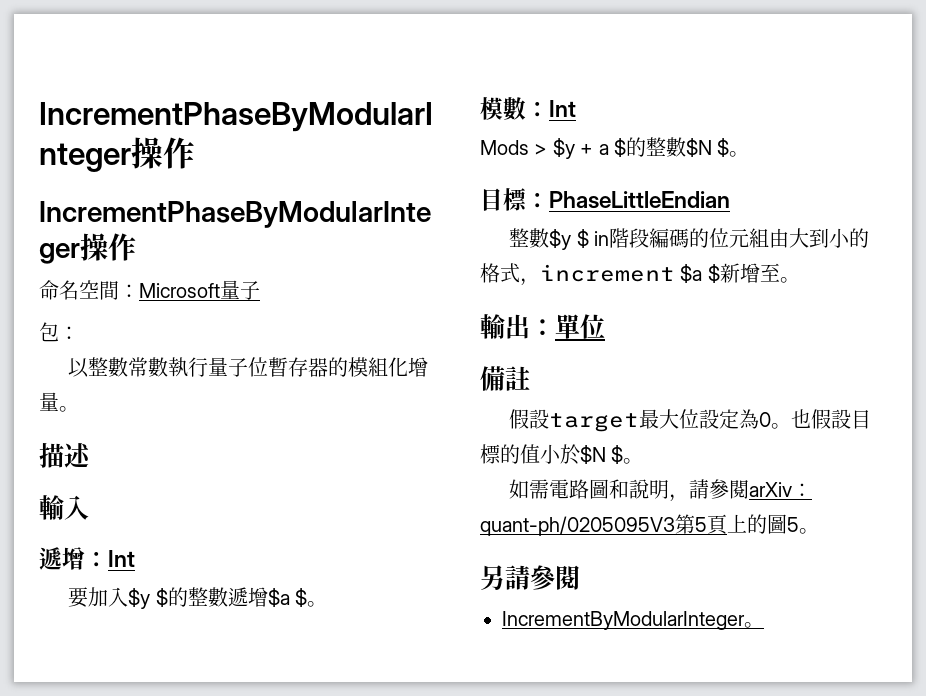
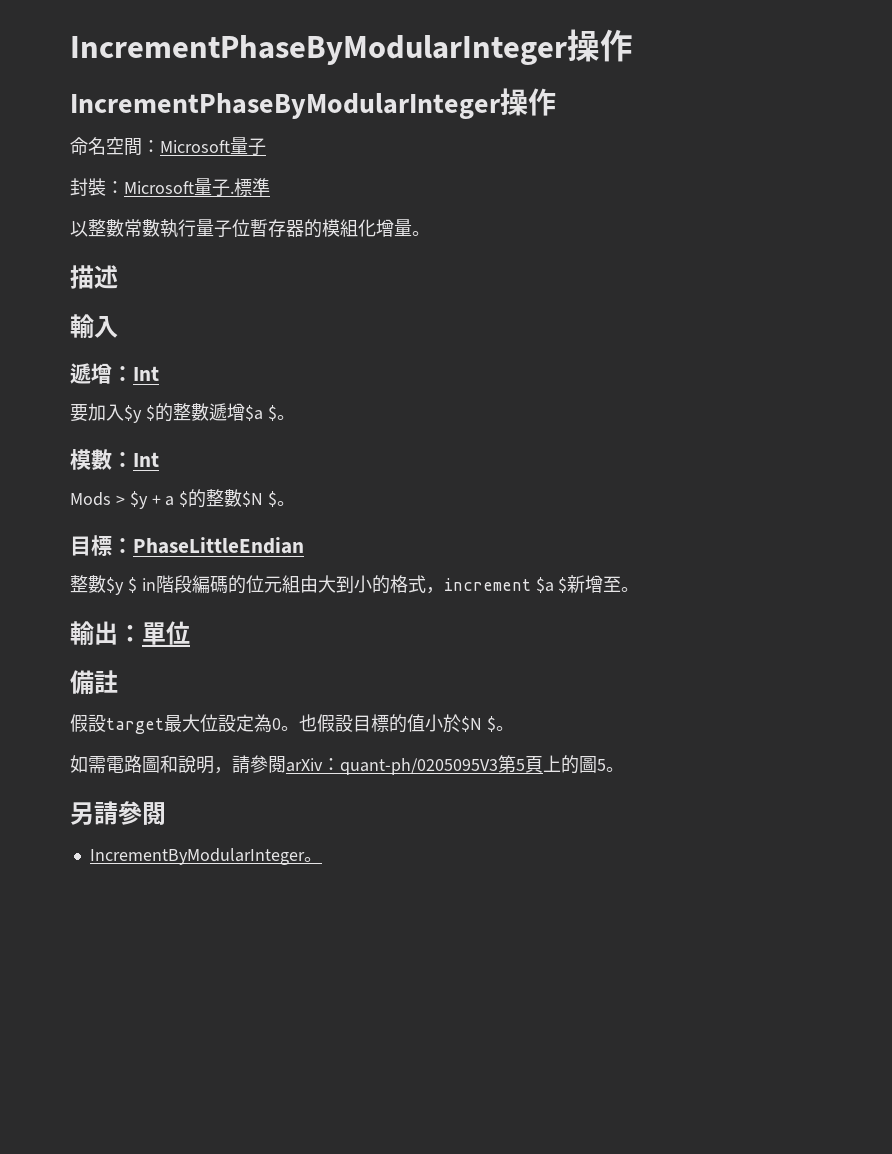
- 包：
+ 封裝：Microsoft量子.標準

